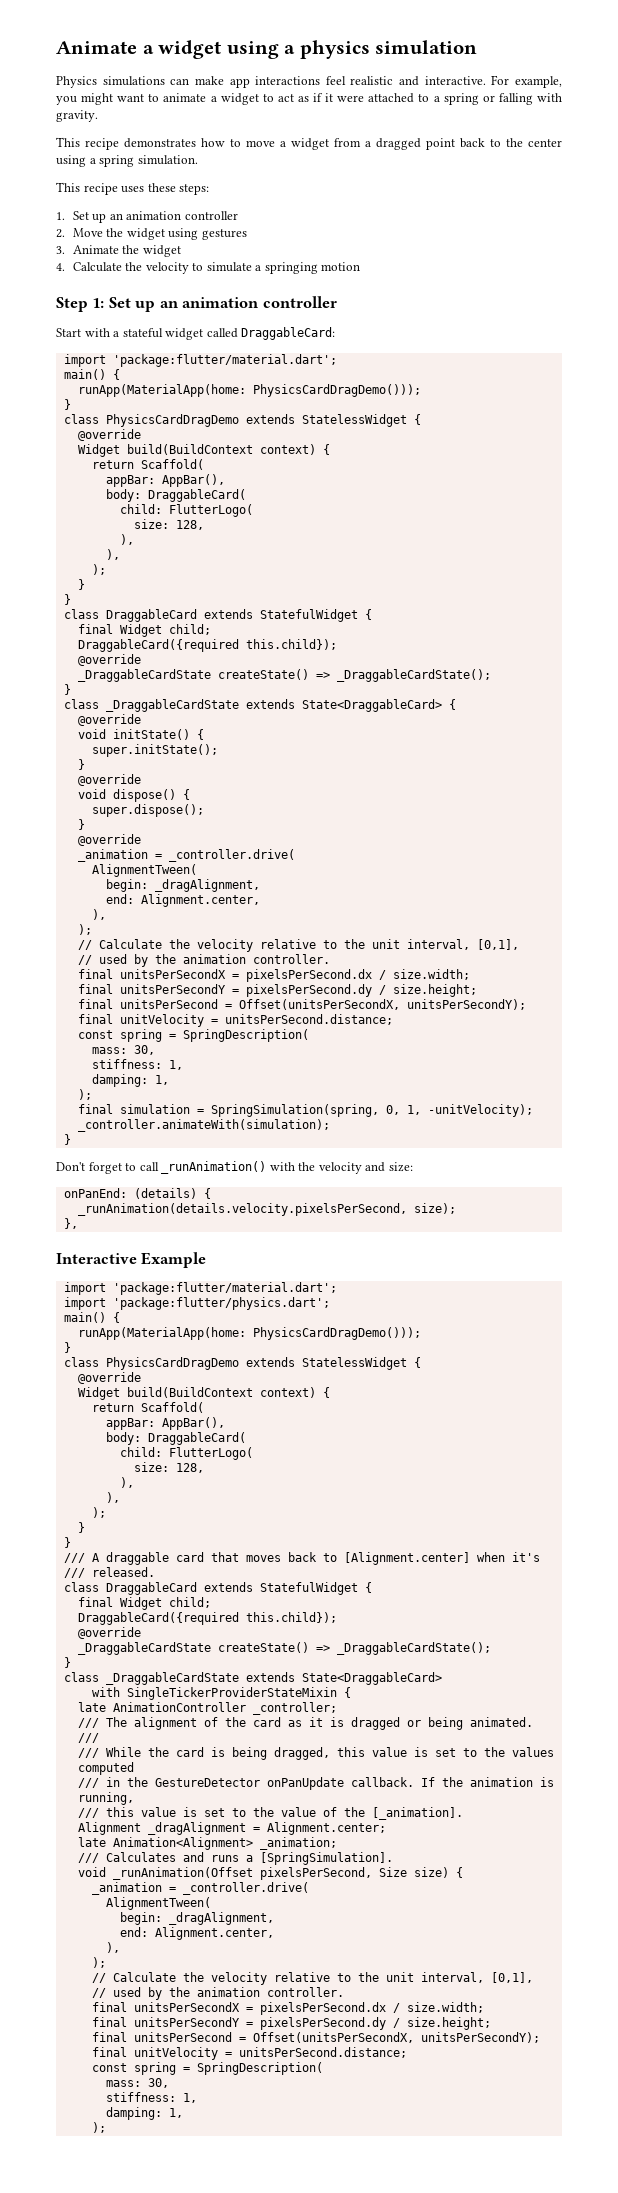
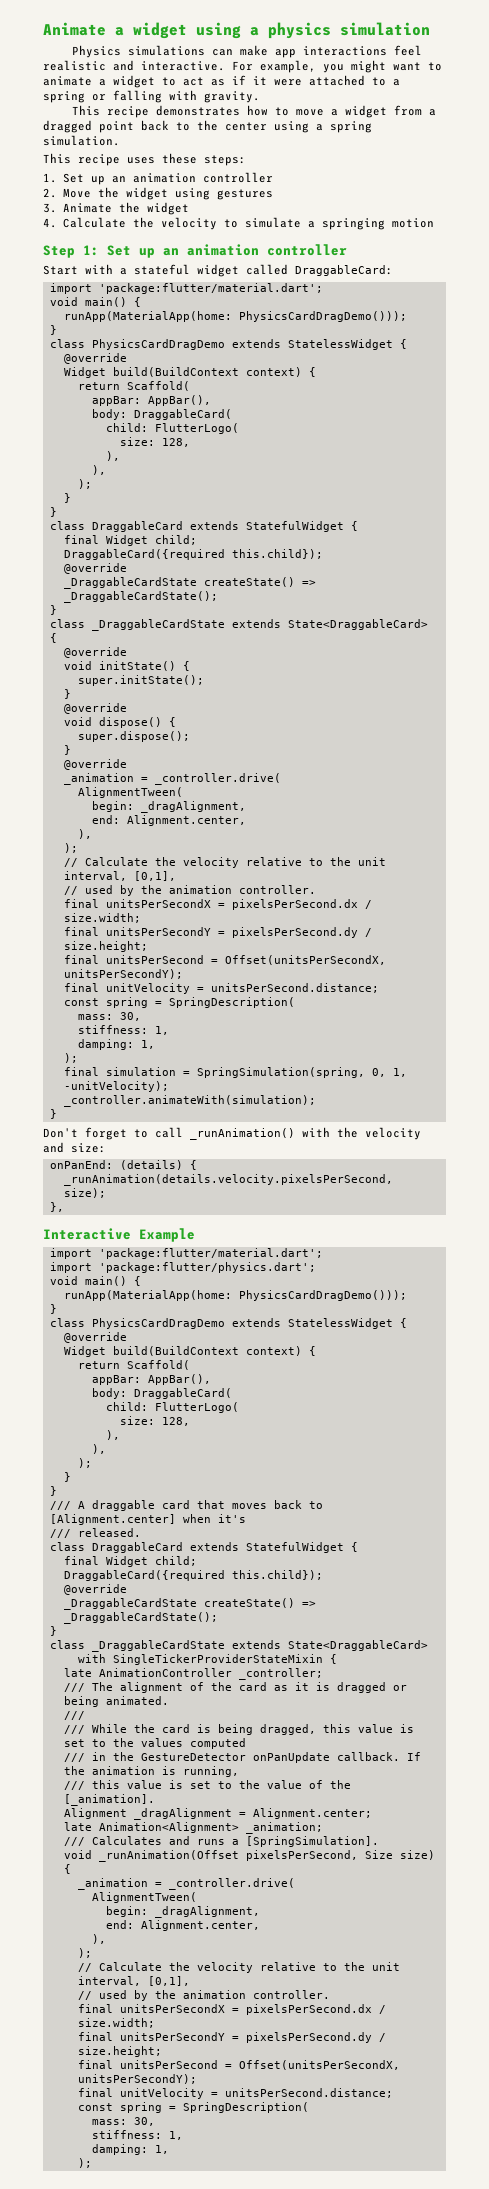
  Start with a stateful widget called DraggableCard:
  import 'package:flutter/material.dart';
- main() {
+ void main() {
  import 'package:flutter/physics.dart';
- main() {
+ void main() {

